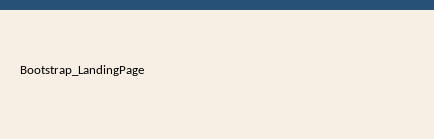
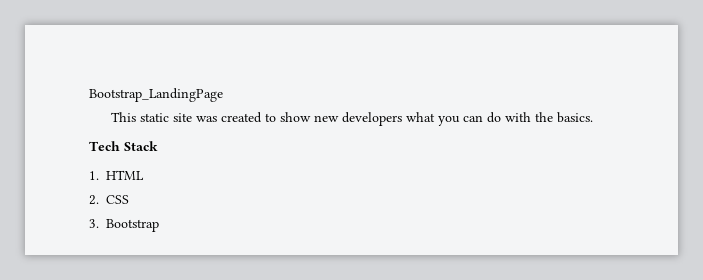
+ This static site was created to show new developers what you can do with the basics.
+ Tech Stack
+ 1. HTML
+ 2. CSS
+ 3. Bootstrap

